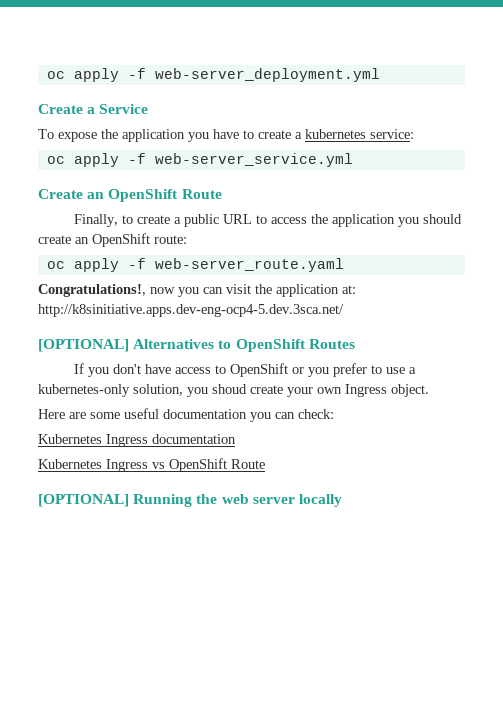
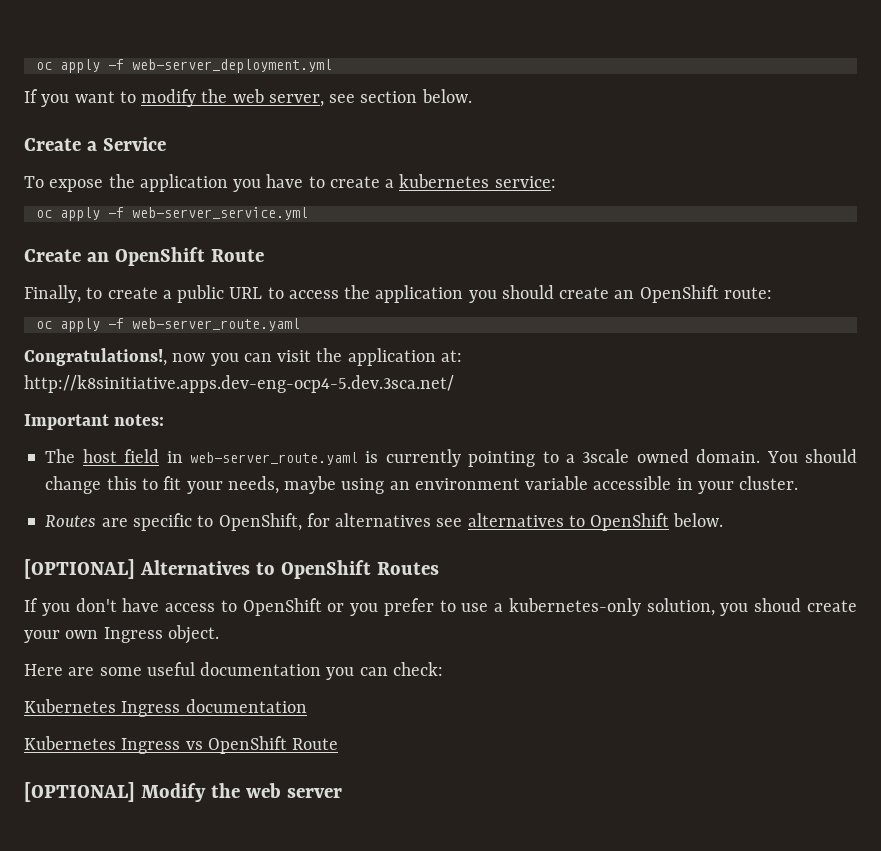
+ If you want to modify the web server, see section below.
+ Important notes:
+ The host field in web-server_route.yaml is currently pointing to a 3scale owned domain. You should change this to fit your needs, maybe using an environment variable accessible in your cluster.
+ Routes are specific to OpenShift, for alternatives see alternatives to OpenShift below.
- [OPTIONAL] Running the web server locally
+ [OPTIONAL] Modify the web server

